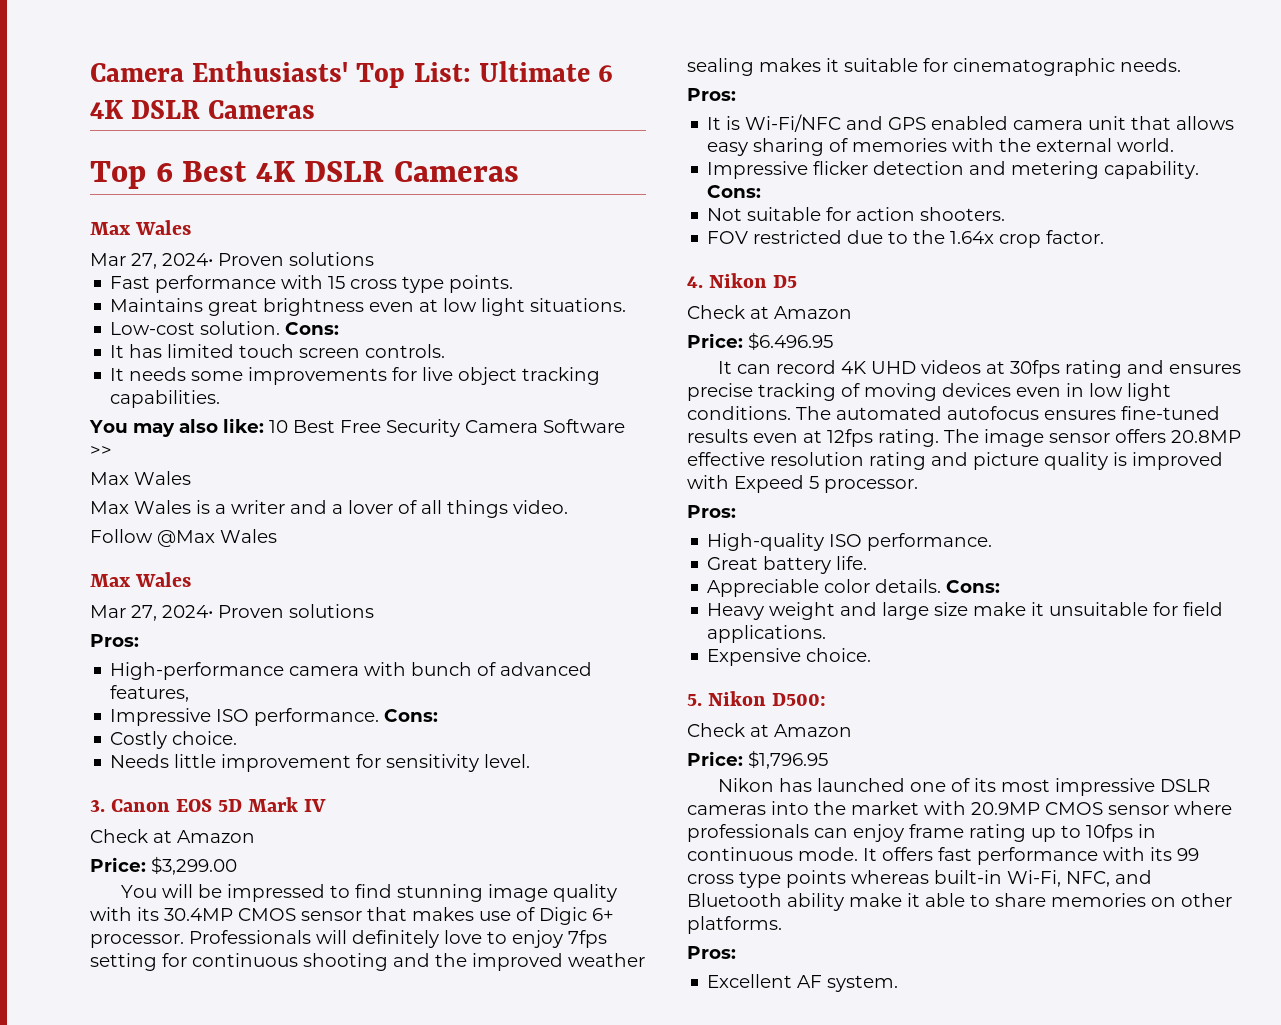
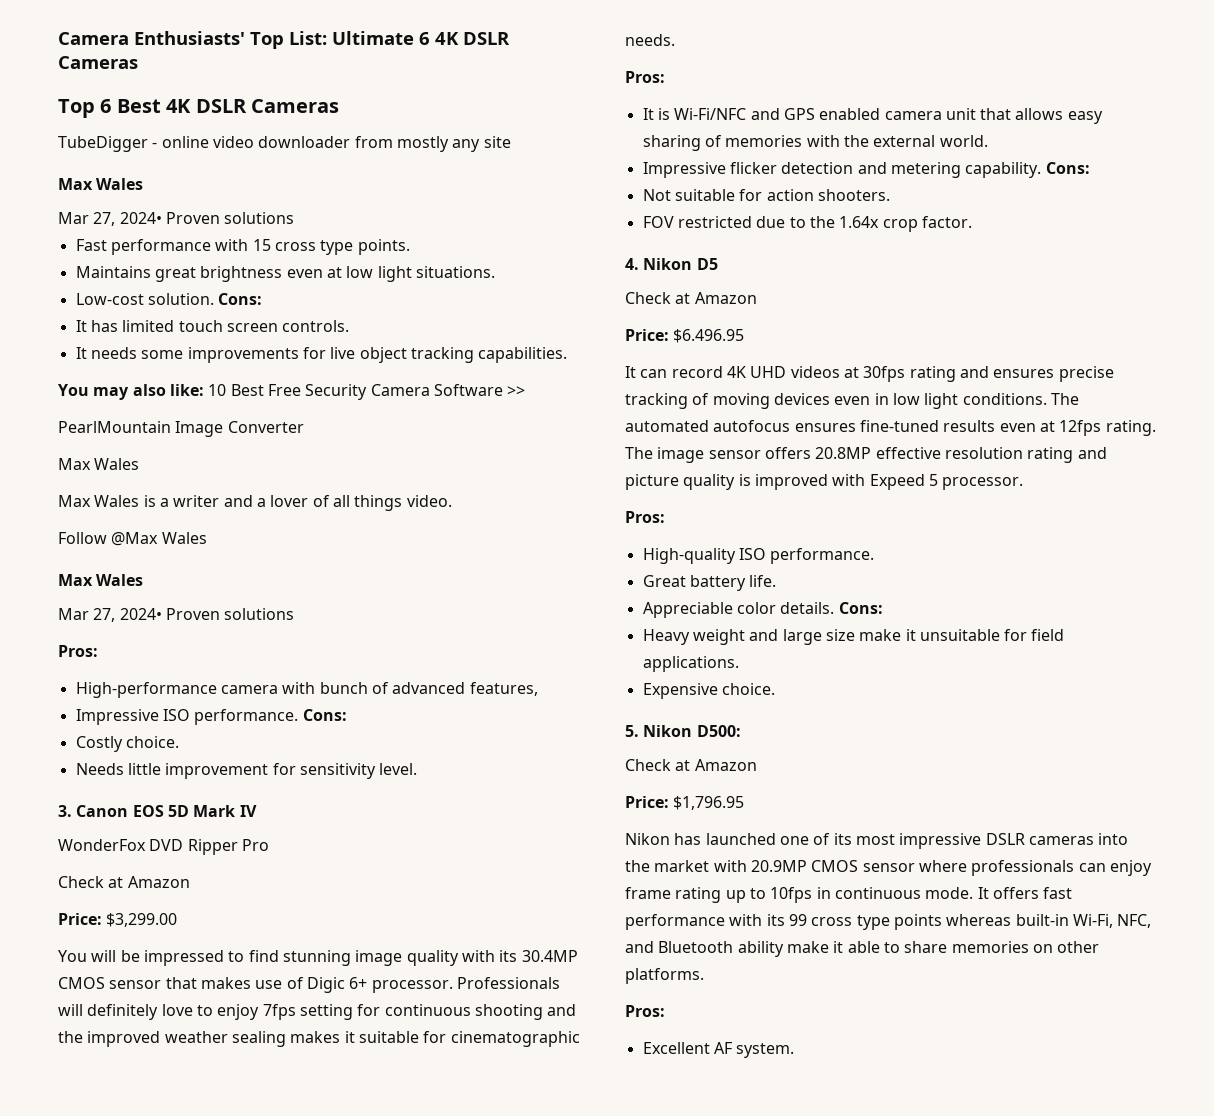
+ TubeDigger - online video downloader from mostly any site
+ PearlMountain Image Converter
+ WonderFox DVD Ripper Pro

